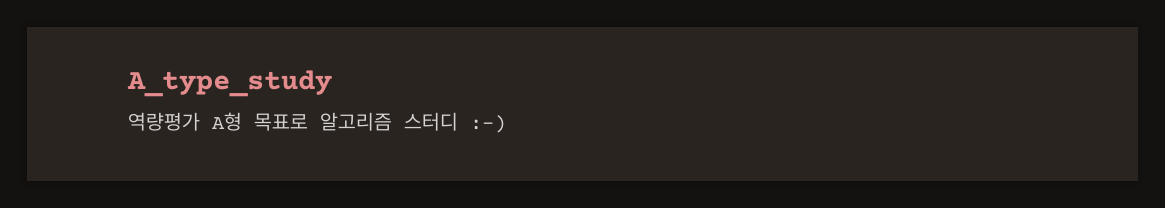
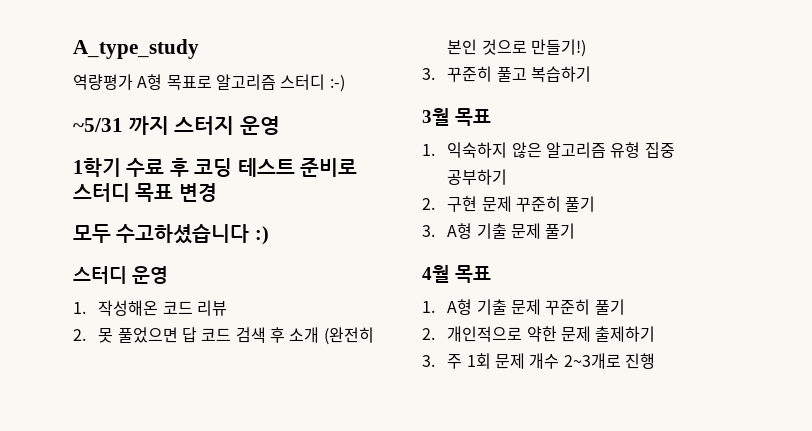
+ ~5/31 까지 스터지 운영
+ 1학기 수료 후 코딩 테스트 준비로 스터디 목표 변경
+ 모두 수고하셨습니다 :)
+ 스터디 운영
+ 1. 작성해온 코드 리뷰
+ 2. 못 풀었으면 답 코드 검색 후 소개 (완전히 본인 것으로 만들기!)
+ 3. 꾸준히 풀고 복습하기
+ 3월 목표
+ 1. 익숙하지 않은 알고리즘 유형 집중 공부하기
+ 2. 구현 문제 꾸준히 풀기
+ 3. A형 기출 문제 풀기
+ 4월 목표
+ 1. A형 기출 문제 꾸준히 풀기
+ 2. 개인적으로 약한 문제 출제하기
+ 3. 주 1회 문제 개수 2~3개로 진행

